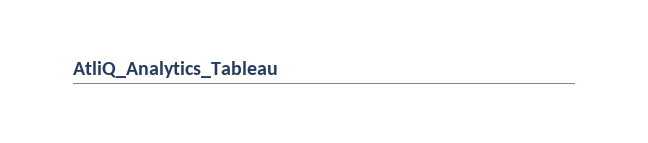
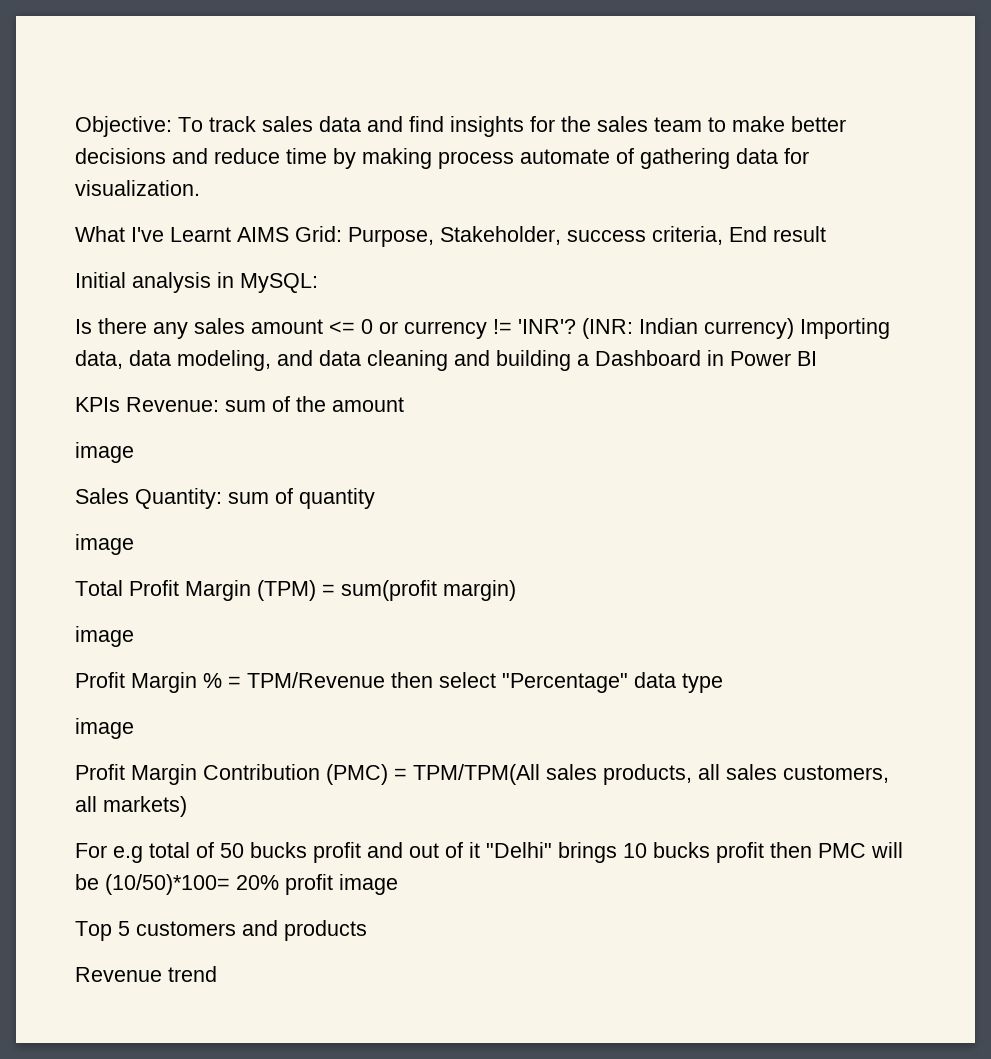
- AtliQ_Analytics_Tableau
+ Objective: To track sales data and find insights for the sales team to make better decisions and reduce time by making process automate of gathering data for visualization.
+ What I've Learnt AIMS Grid: Purpose, Stakeholder, success criteria, End result
+ Initial analysis in MySQL:
+ Is there any sales amount <= 0 or currency != 'INR'? (INR: Indian currency) Importing data, data modeling, and data cleaning and building a Dashboard in Power BI
+ KPIs Revenue: sum of the amount
+ image
+ Sales Quantity: sum of quantity
+ image
+ Total Profit Margin (TPM) = sum(profit margin)
+ image
+ Profit Margin % = TPM/Revenue then select "Percentage" data type
+ image
+ Profit Margin Contribution (PMC) = TPM/TPM(All sales products, all sales customers, all markets)
+ For e.g total of 50 bucks profit and out of it "Delhi" brings 10 bucks profit then PMC will be (10/50)*100= 20% profit image
+ Top 5 customers and products
+ Revenue trend

